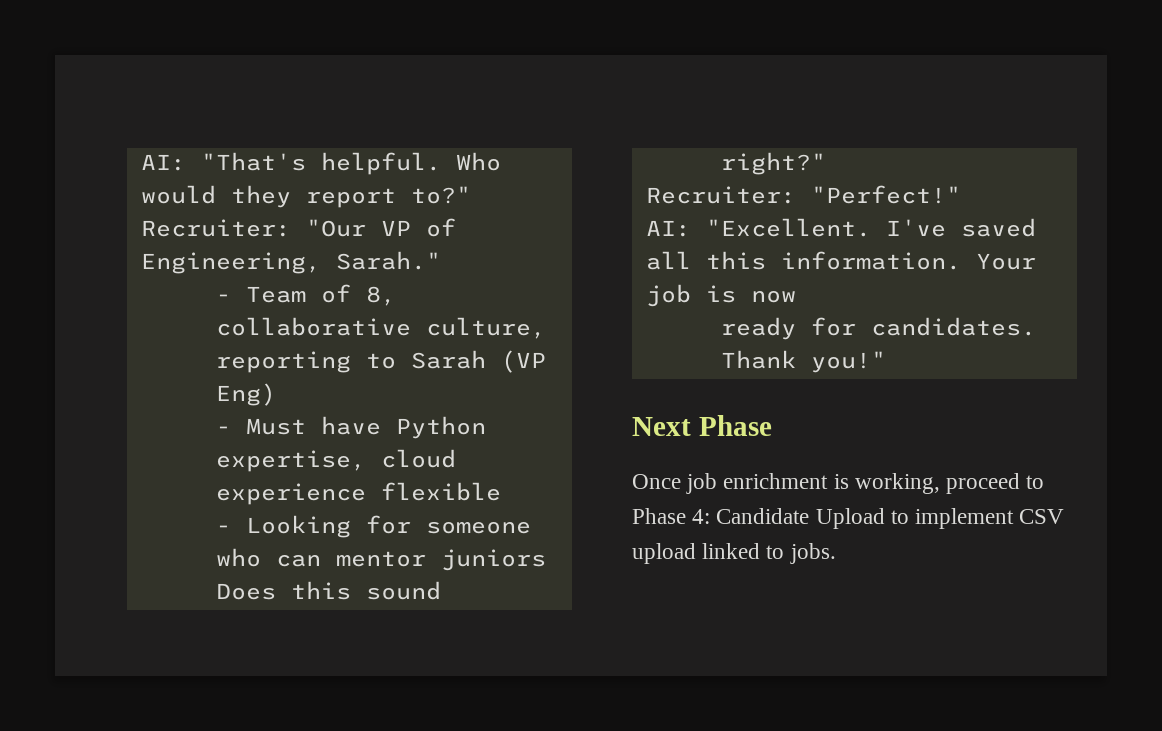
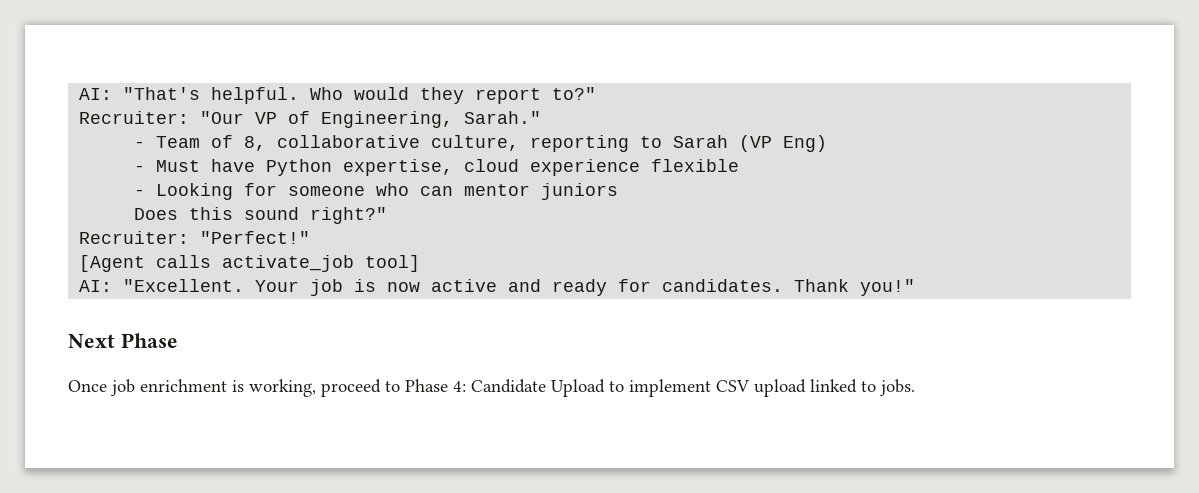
- AI: "Excellent. I've saved all this information.
+ [Agent calls activate_job tool]
+ AI: "Excellent.
- Your job is now
- ready for candidates.
+ Your job is now active and ready for candidates.

